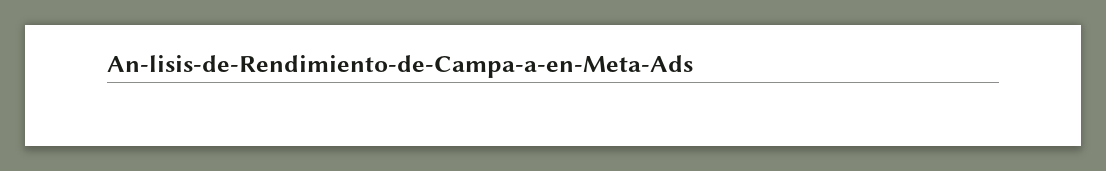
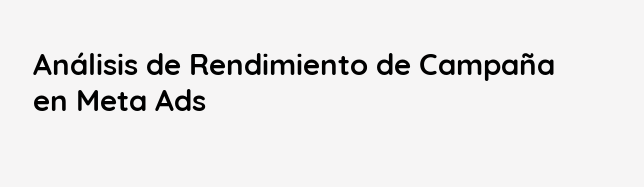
- An-lisis-de-Rendimiento-de-Campa-a-en-Meta-Ads
+ Análisis de Rendimiento de Campaña en Meta Ads

